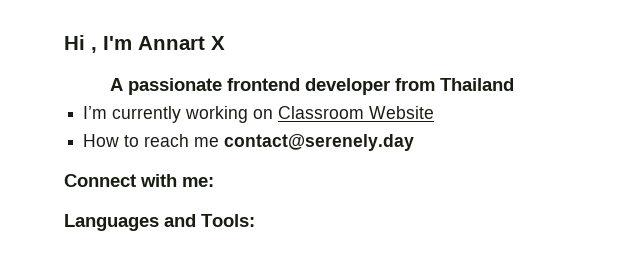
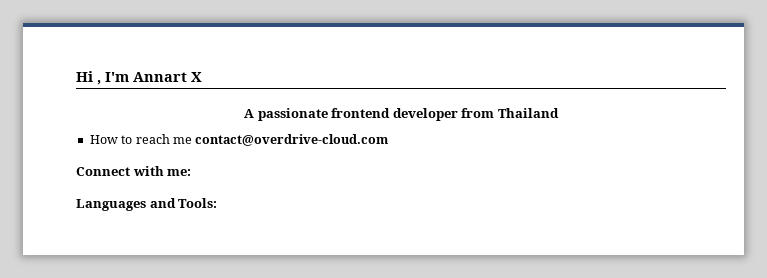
- I’m currently working on Classroom Website
- How to reach me contact@serenely.day
+ How to reach me contact@overdrive-cloud.com

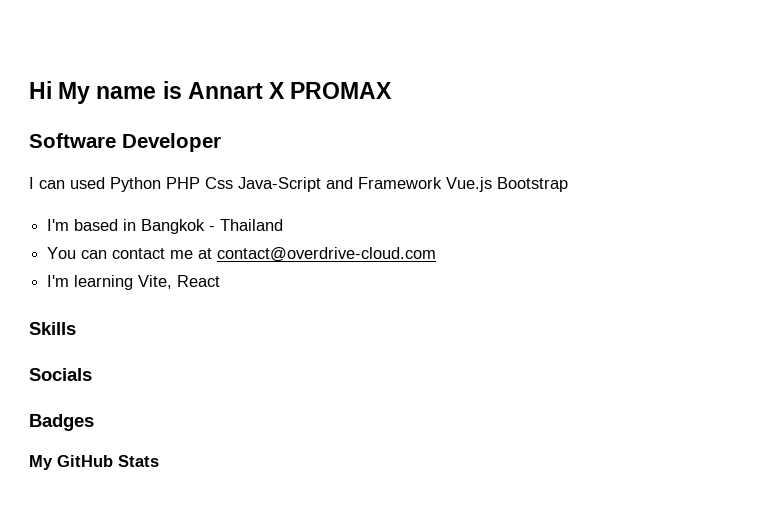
- Hi , I'm Annart X
- A passionate frontend developer from Thailand
- How to reach me contact@overdrive-cloud.com
- Connect with me:
- Languages and Tools:
+ Hi My name is Annart X PROMAX
+ Software Developer
+ I can used Python PHP Css Java-Script and Framework Vue.js Bootstrap
+ I'm based in Bangkok - Thailand
+ You can contact me at contact@overdrive-cloud.com
+ I'm learning Vite, React
+ Skills
+ Socials
+ Badges
+ My GitHub Stats

